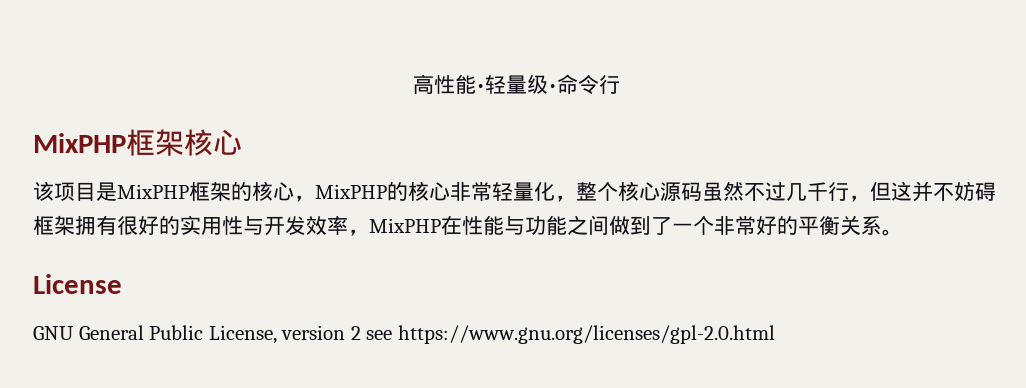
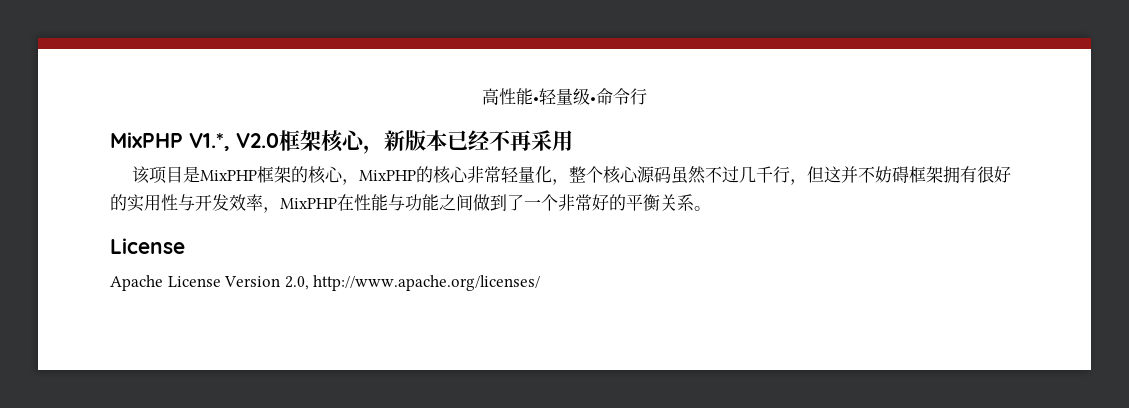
- MixPHP框架核心
+ MixPHP V1.*, V2.0框架核心，新版本已经不再采用
- GNU General Public License, version 2 see https://www.gnu.org/licenses/gpl-2.0.html
+ Apache License Version 2.0, http://www.apache.org/licenses/

